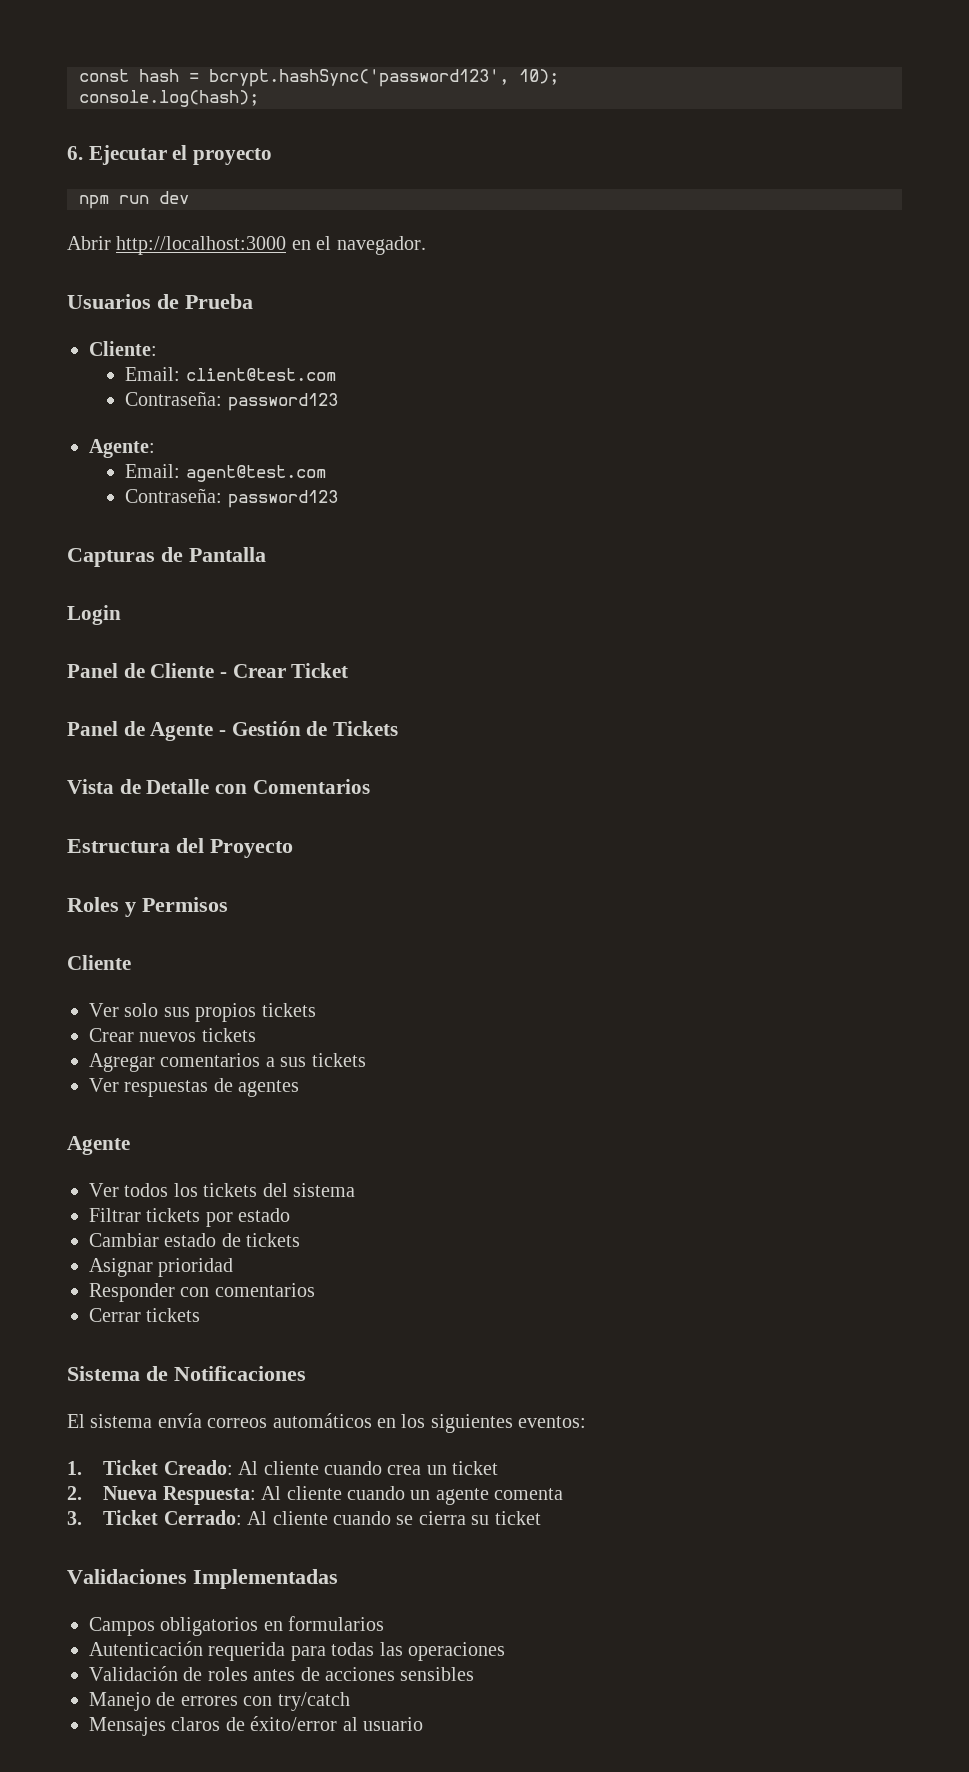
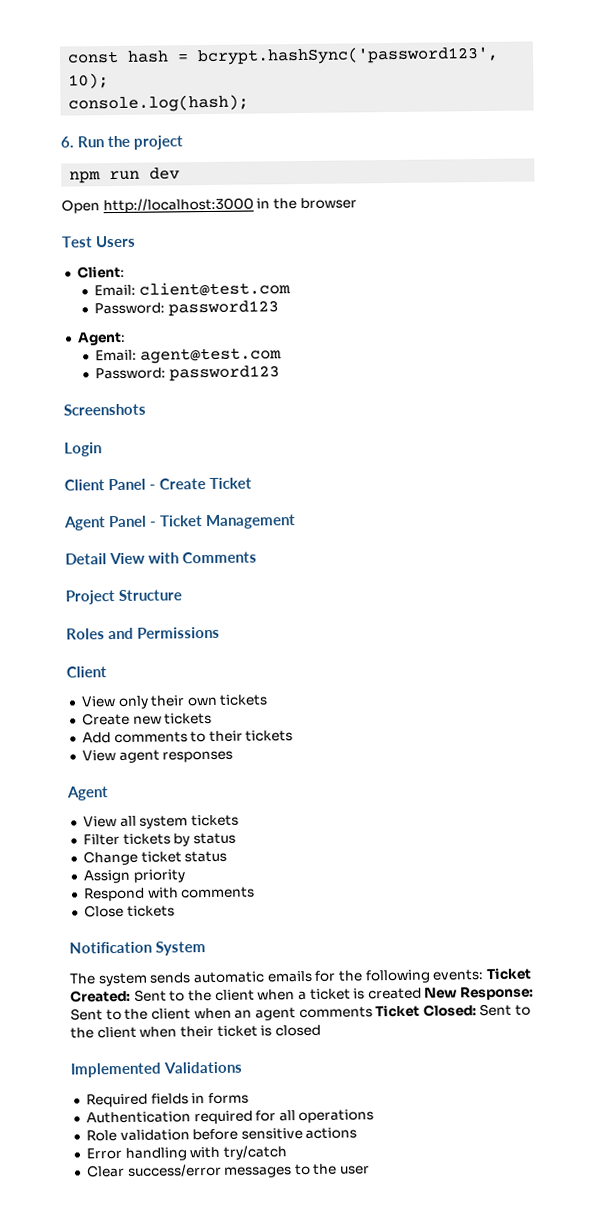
- 6. Ejecutar el proyecto
+ 6. Run the project
- Abrir http://localhost:3000 en el navegador.
- Usuarios de Prueba
- Cliente:
+ Open http://localhost:3000 in the browser
+ Test Users
+ Client:
  Email: client@test.com
- Contraseña: password123
- Agente:
+ Password: password123
+ Agent:
  Email: agent@test.com
- Contraseña: password123
- Capturas de Pantalla
+ Password: password123
+ Screenshots
  Login
- Panel de Cliente - Crear Ticket
- Panel de Agente - Gestión de Tickets
- Vista de Detalle con Comentarios
- Estructura del Proyecto
- Roles y Permisos
- Cliente
- Ver solo sus propios tickets
- Crear nuevos tickets
- Agregar comentarios a sus tickets
- Ver respuestas de agentes
- Agente
- Ver todos los tickets del sistema
- Filtrar tickets por estado
- Cambiar estado de tickets
- Asignar prioridad
- Responder con comentarios
- Cerrar tickets
- Sistema de Notificaciones
- El sistema envía correos automáticos en los siguientes eventos:
- 1. Ticket Creado: Al cliente cuando crea un ticket
- 2. Nueva Respuesta: Al cliente cuando un agente comenta
- 3. Ticket Cerrado: Al cliente cuando se cierra su ticket
- Validaciones Implementadas
- Campos obligatorios en formularios
- Autenticación requerida para todas las operaciones
- Validación de roles antes de acciones sensibles
- Manejo de errores con try/catch
- Mensajes claros de éxito/error al usuario
+ Client Panel - Create Ticket
+ Agent Panel - Ticket Management
+ Detail View with Comments
+ Project Structure
+ Roles and Permissions
+ Client
+ View only their own tickets
+ Create new tickets
+ Add comments to their tickets
+ View agent responses
+ Agent
+ View all system tickets
+ Filter tickets by status
+ Change ticket status
+ Assign priority
+ Respond with comments
+ Close tickets
+ Notification System
+ The system sends automatic emails for the following events: Ticket Created: Sent to the client when a ticket is created New Response: Sent to the client when an agent comments Ticket Closed: Sent to the client when their ticket is closed
+ Implemented Validations
+ Required fields in forms
+ Authentication required for all operations
+ Role validation before sensitive actions
+ Error handling with try/catch
+ Clear success/error messages to the user

